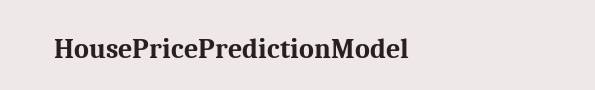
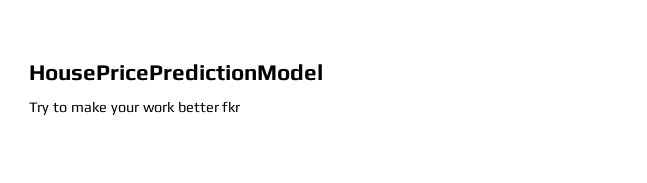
+ Try to make your work better fkr

